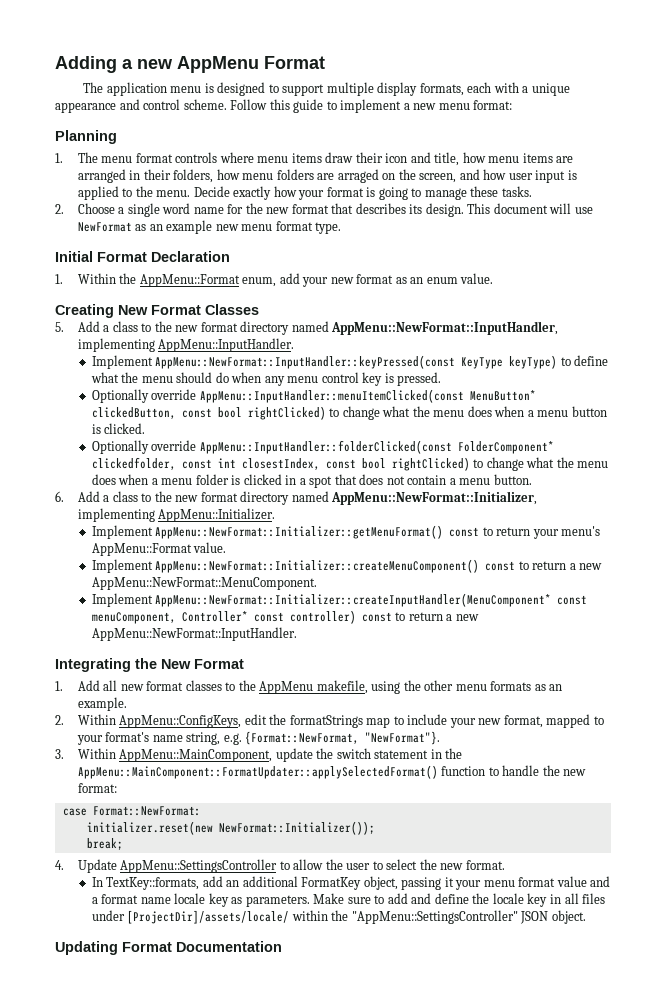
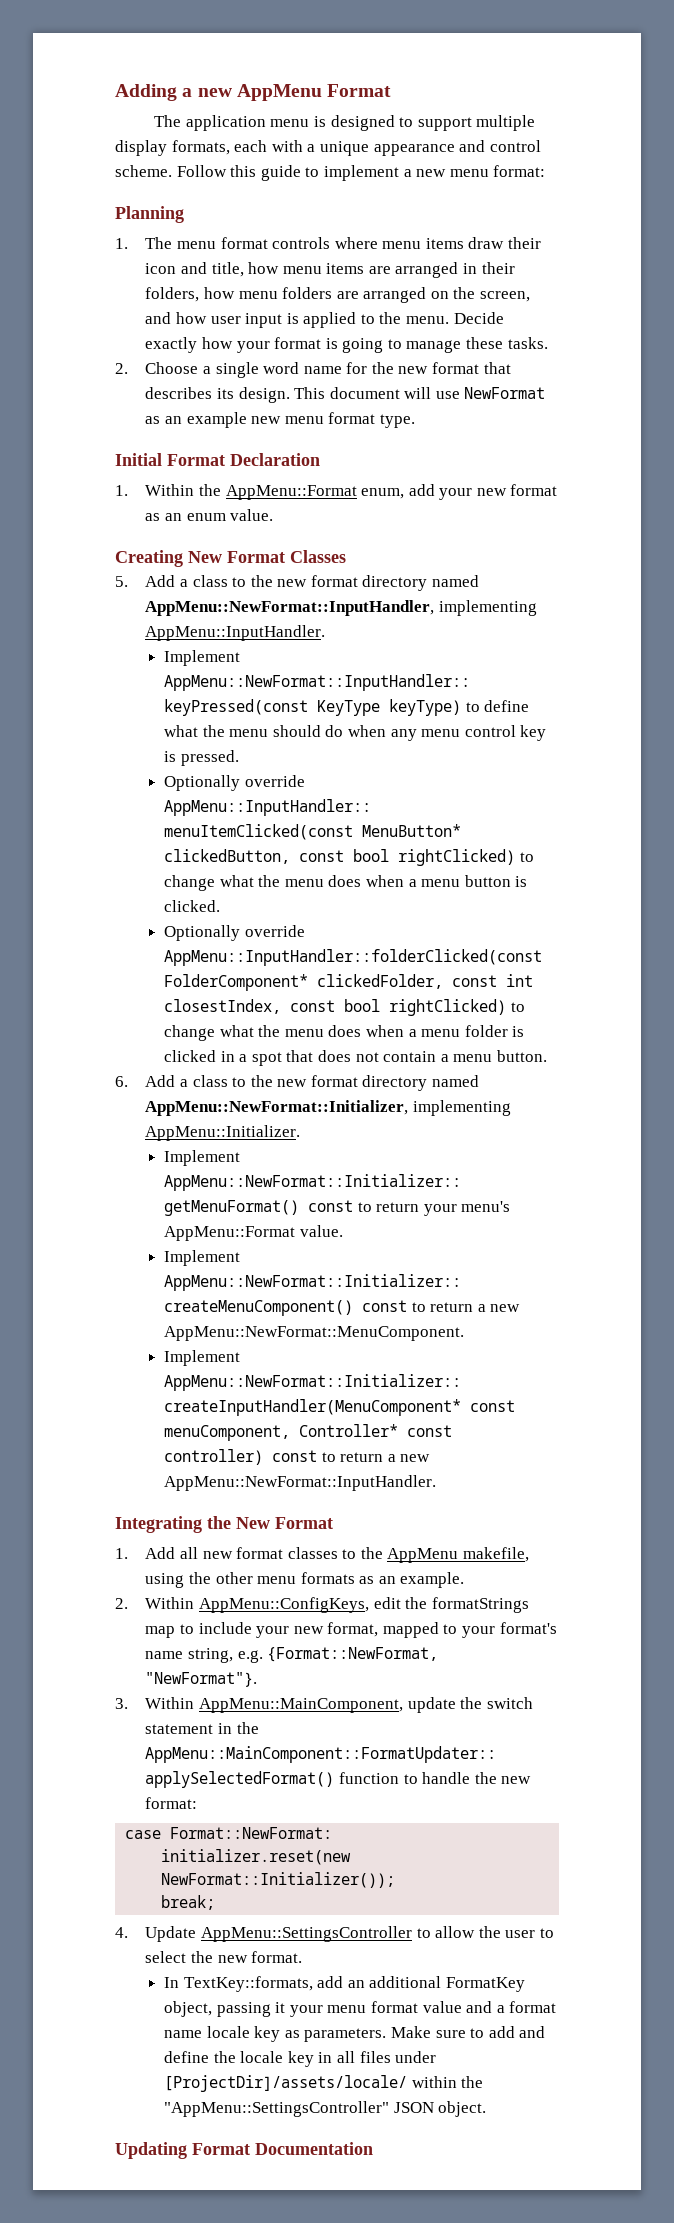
- 1. The menu format controls where menu items draw their icon and title, how menu items are arranged in their folders, how menu folders are arraged on the screen, and how user input is applied to the menu.
+ 1. The menu format controls where menu items draw their icon and title, how menu items are arranged in their folders, how menu folders are arranged on the screen, and how user input is applied to the menu.
- Optionally override AppMenu::InputHandler::folderClicked(const FolderComponent* clickedfolder, const int closestIndex, const bool rightClicked) to change what the menu does when a menu folder is clicked in a spot that does not contain a menu button.
+ Optionally override AppMenu::InputHandler::folderClicked(const FolderComponent* clickedFolder, const int closestIndex, const bool rightClicked) to change what the menu does when a menu folder is clicked in a spot that does not contain a menu button.

